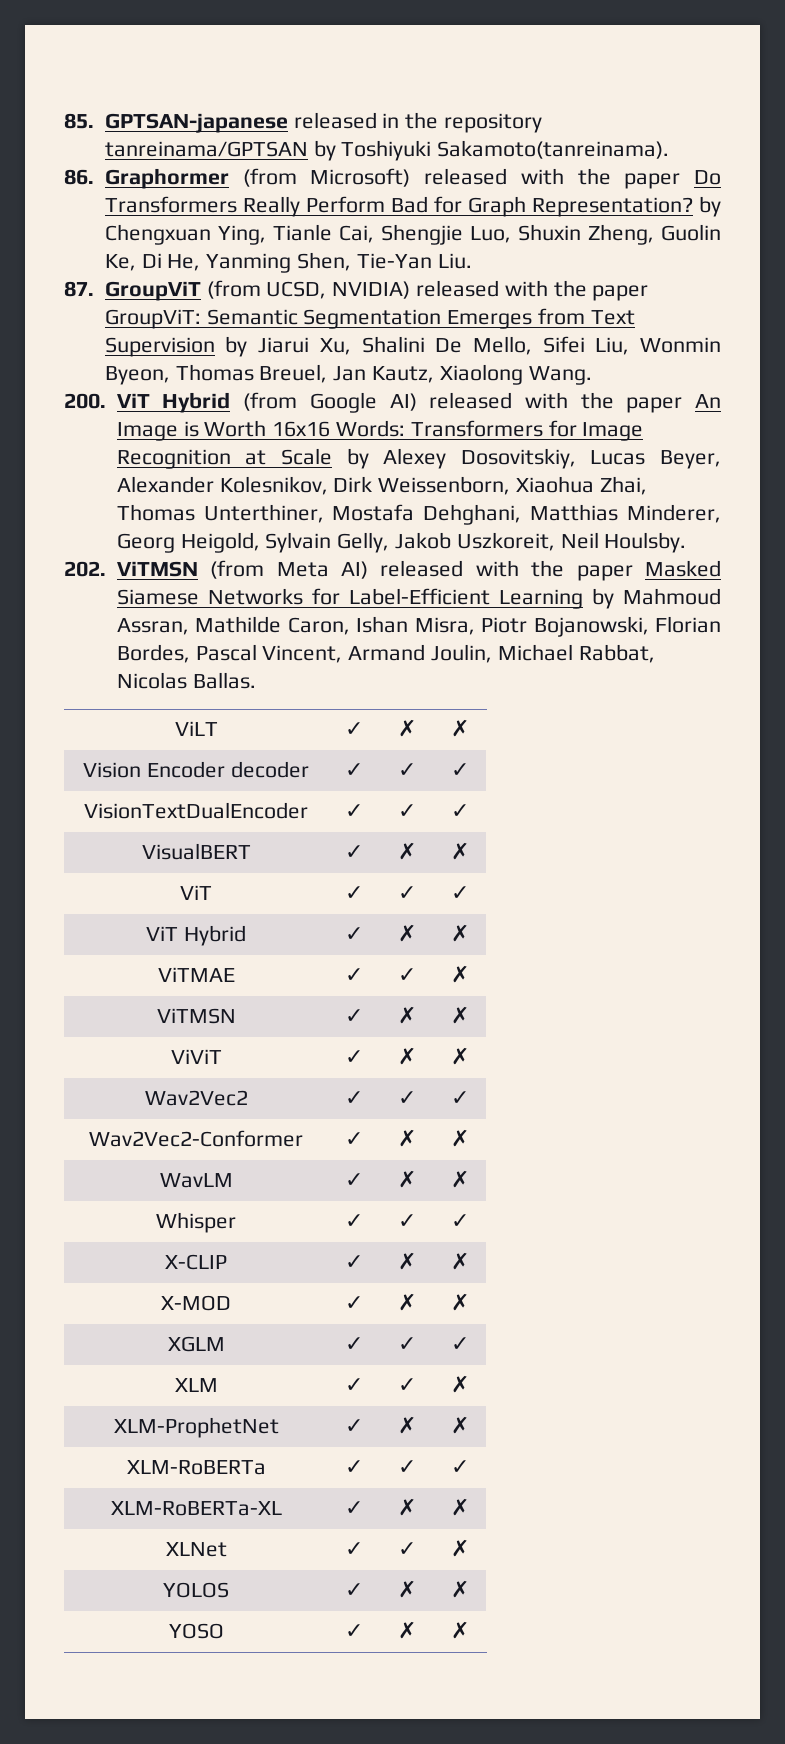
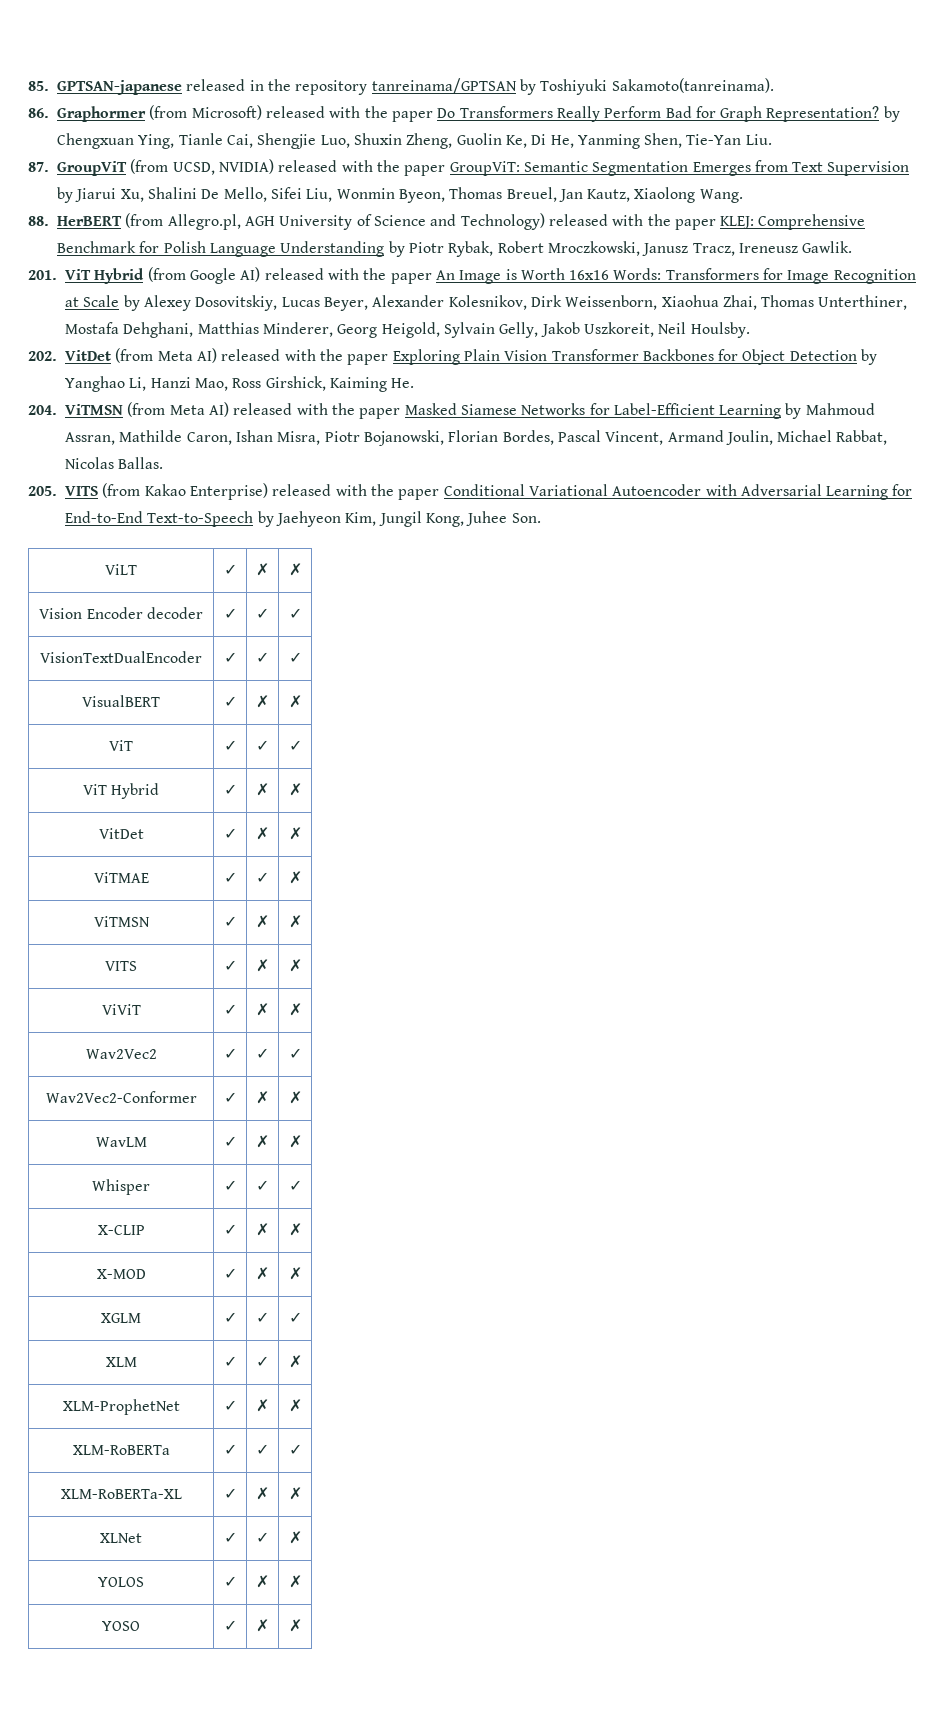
- 200. ViT Hybrid (from Google AI) released with the paper An Image is Worth 16x16 Words: Transformers for Image Recognition at Scale by Alexey Dosovitskiy, Lucas Beyer, Alexander Kolesnikov, Dirk Weissenborn, Xiaohua Zhai, Thomas Unterthiner, Mostafa Dehghani, Matthias Minderer, Georg Heigold, Sylvain Gelly, Jakob Uszkoreit, Neil Houlsby.
+ 88. HerBERT (from Allegro.pl, AGH University of Science and Technology) released with the paper KLEJ: Comprehensive Benchmark for Polish Language Understanding by Piotr Rybak, Robert Mroczkowski, Janusz Tracz, Ireneusz Gawlik.
+ 201. ViT Hybrid (from Google AI) released with the paper An Image is Worth 16x16 Words: Transformers for Image Recognition at Scale by Alexey Dosovitskiy, Lucas Beyer, Alexander Kolesnikov, Dirk Weissenborn, Xiaohua Zhai, Thomas Unterthiner, Mostafa Dehghani, Matthias Minderer, Georg Heigold, Sylvain Gelly, Jakob Uszkoreit, Neil Houlsby.
- 202. ViTMSN (from Meta AI) released with the paper Masked Siamese Networks for Label-Efficient Learning by Mahmoud Assran, Mathilde Caron, Ishan Misra, Piotr Bojanowski, Florian Bordes, Pascal Vincent, Armand Joulin, Michael Rabbat, Nicolas Ballas.
+ 202. VitDet (from Meta AI) released with the paper Exploring Plain Vision Transformer Backbones for Object Detection by Yanghao Li, Hanzi Mao, Ross Girshick, Kaiming He.
+ 204. ViTMSN (from Meta AI) released with the paper Masked Siamese Networks for Label-Efficient Learning by Mahmoud Assran, Mathilde Caron, Ishan Misra, Piotr Bojanowski, Florian Bordes, Pascal Vincent, Armand Joulin, Michael Rabbat, Nicolas Ballas.
+ 205. VITS (from Kakao Enterprise) released with the paper Conditional Variational Autoencoder with Adversarial Learning for End-to-End Text-to-Speech by Jaehyeon Kim, Jungil Kong, Juhee Son.
+ VitDet | ✓ | ✗ | ✗
+ VITS | ✓ | ✗ | ✗

